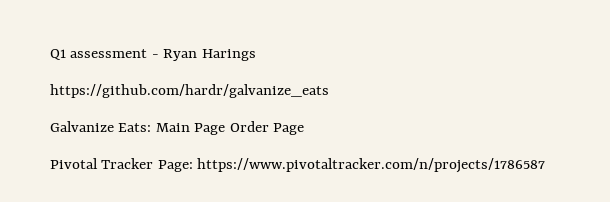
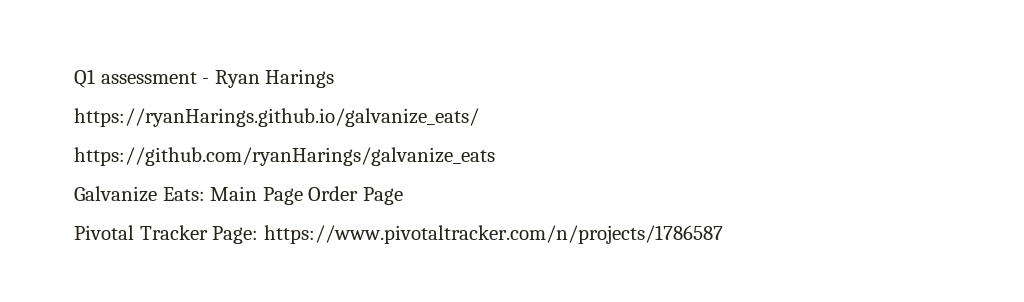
- https://github.com/hardr/galvanize_eats
+ https://ryanHarings.github.io/galvanize_eats/
+ https://github.com/ryanHarings/galvanize_eats

